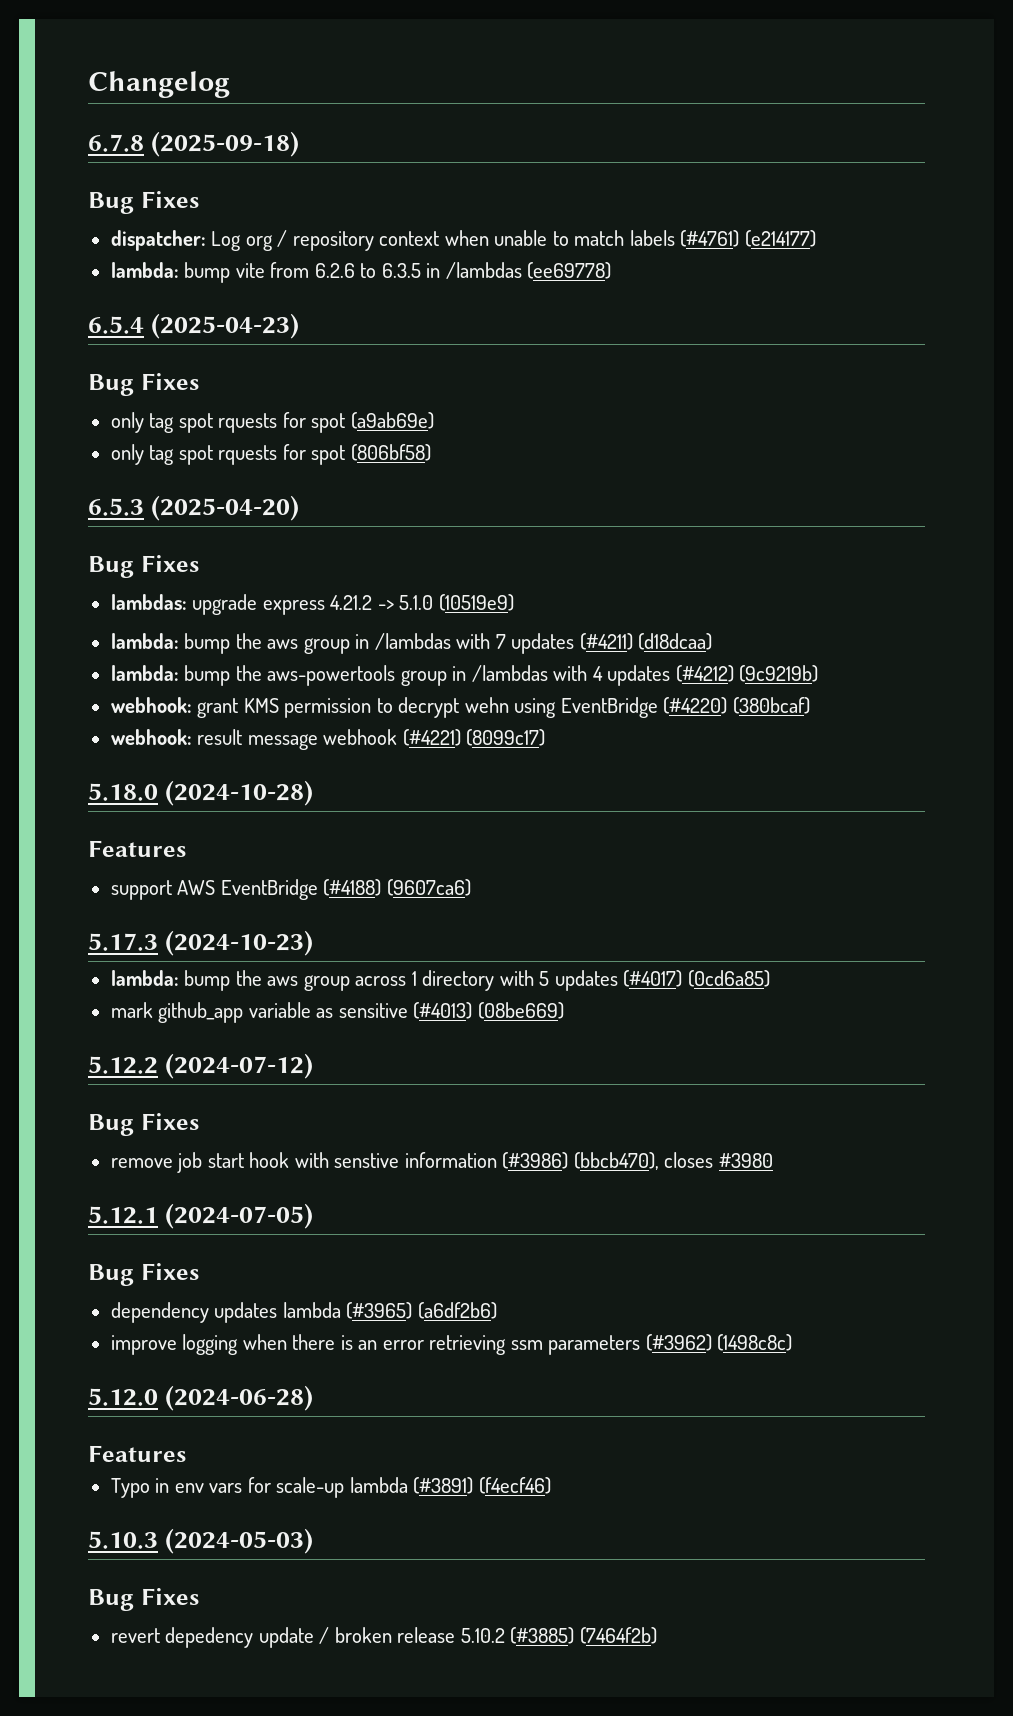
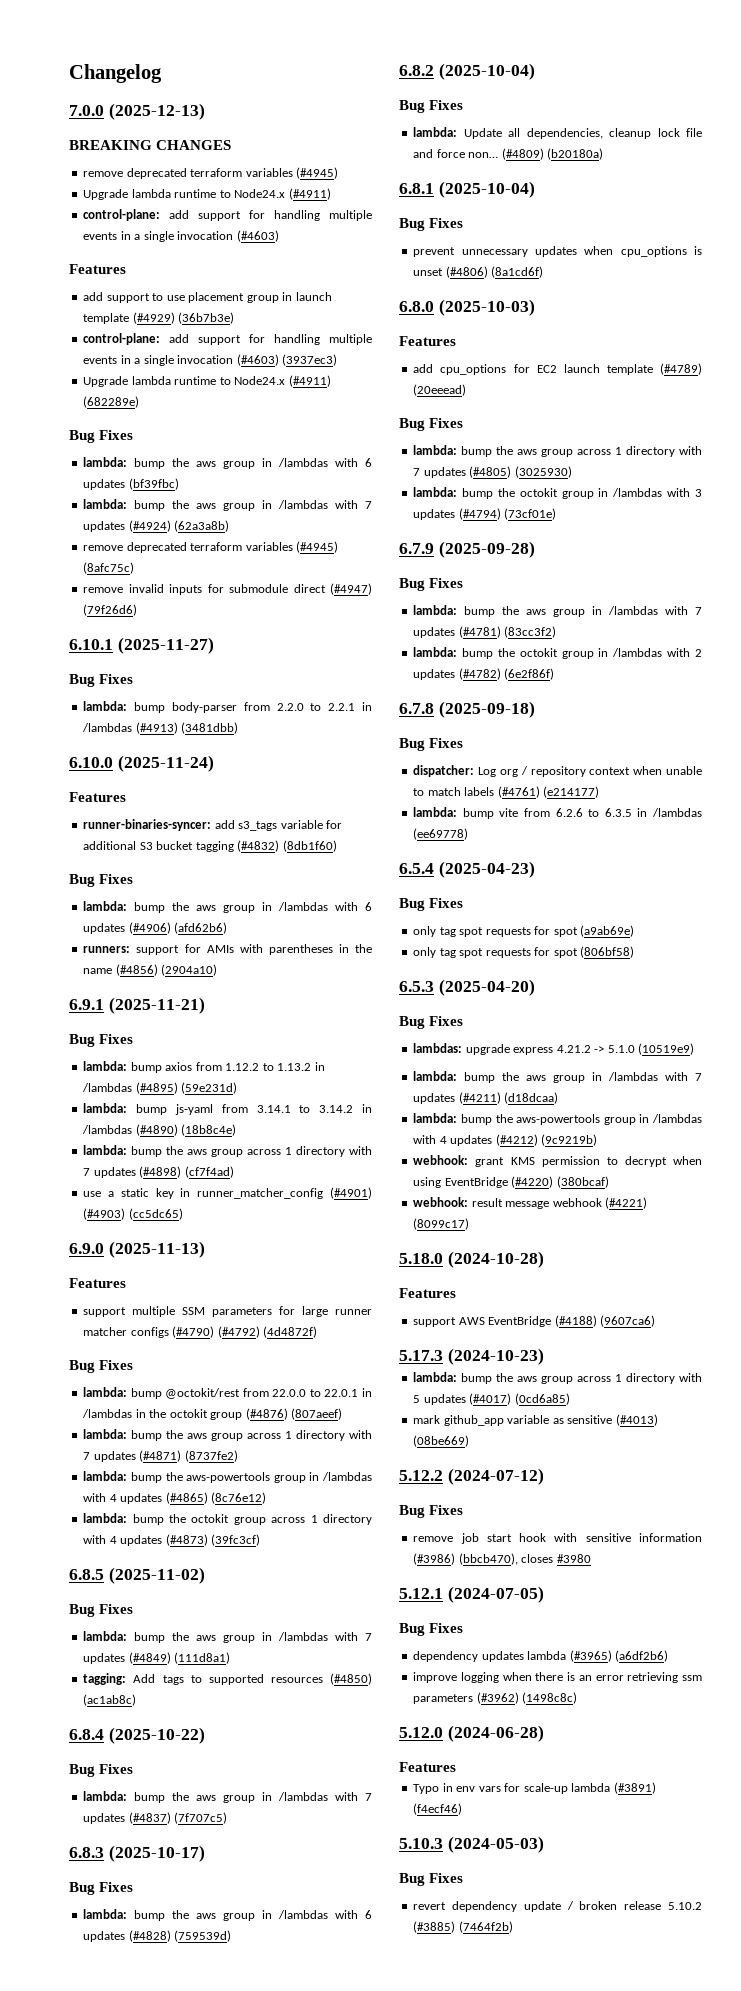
+ 7.0.0 (2025-12-13)
+ BREAKING CHANGES
+ remove deprecated terraform variables (#4945)
+ Upgrade lambda runtime to Node24.x (#4911)
+ control-plane: add support for handling multiple events in a single invocation (#4603)
+ Features
+ add support to use placement group in launch template (#4929) (36b7b3e)
+ control-plane: add support for handling multiple events in a single invocation (#4603) (3937ec3)
+ Upgrade lambda runtime to Node24.x (#4911) (682289e)
+ Bug Fixes
+ lambda: bump the aws group in /lambdas with 6 updates (bf39fbc)
+ lambda: bump the aws group in /lambdas with 7 updates (#4924) (62a3a8b)
+ remove deprecated terraform variables (#4945) (8afc75c)
+ remove invalid inputs for submodule direct (#4947) (79f26d6)
+ 6.10.1 (2025-11-27)
+ Bug Fixes
+ lambda: bump body-parser from 2.2.0 to 2.2.1 in /lambdas (#4913) (3481dbb)
+ 6.10.0 (2025-11-24)
+ Features
+ runner-binaries-syncer: add s3_tags variable for additional S3 bucket tagging (#4832) (8db1f60)
+ Bug Fixes
+ lambda: bump the aws group in /lambdas with 6 updates (#4906) (afd62b6)
+ runners: support for AMIs with parentheses in the name (#4856) (2904a10)
+ 6.9.1 (2025-11-21)
+ Bug Fixes
+ lambda: bump axios from 1.12.2 to 1.13.2 in /lambdas (#4895) (59e231d)
+ lambda: bump js-yaml from 3.14.1 to 3.14.2 in /lambdas (#4890) (18b8c4e)
+ lambda: bump the aws group across 1 directory with 7 updates (#4898) (cf7f4ad)
+ use a static key in runner_matcher_config (#4901) (#4903) (cc5dc65)
+ 6.9.0 (2025-11-13)
+ Features
+ support multiple SSM parameters for large runner matcher configs (#4790) (#4792) (4d4872f)
+ Bug Fixes
+ lambda: bump @octokit/rest from 22.0.0 to 22.0.1 in /lambdas in the octokit group (#4876) (807aeef)
+ lambda: bump the aws group across 1 directory with 7 updates (#4871) (8737fe2)
+ lambda: bump the aws-powertools group in /lambdas with 4 updates (#4865) (8c76e12)
+ lambda: bump the octokit group across 1 directory with 4 updates (#4873) (39fc3cf)
+ 6.8.5 (2025-11-02)
+ Bug Fixes
+ lambda: bump the aws group in /lambdas with 7 updates (#4849) (111d8a1)
+ tagging: Add tags to supported resources (#4850) (ac1ab8c)
+ 6.8.4 (2025-10-22)
+ Bug Fixes
+ lambda: bump the aws group in /lambdas with 7 updates (#4837) (7f707c5)
+ 6.8.3 (2025-10-17)
+ Bug Fixes
+ lambda: bump the aws group in /lambdas with 6 updates (#4828) (759539d)
+ 6.8.2 (2025-10-04)
+ Bug Fixes
+ lambda: Update all dependencies, cleanup lock file and force non… (#4809) (b20180a)
+ 6.8.1 (2025-10-04)
+ Bug Fixes
+ prevent unnecessary updates when cpu_options is unset (#4806) (8a1cd6f)
+ 6.8.0 (2025-10-03)
+ Features
+ add cpu_options for EC2 launch template (#4789) (20eeead)
+ Bug Fixes
+ lambda: bump the aws group across 1 directory with 7 updates (#4805) (3025930)
+ lambda: bump the octokit group in /lambdas with 3 updates (#4794) (73cf01e)
+ 6.7.9 (2025-09-28)
+ Bug Fixes
+ lambda: bump the aws group in /lambdas with 7 updates (#4781) (83cc3f2)
+ lambda: bump the octokit group in /lambdas with 2 updates (#4782) (6e2f86f)
- only tag spot rquests for spot (a9ab69e)
+ only tag spot requests for spot (a9ab69e)
- only tag spot rquests for spot (806bf58)
+ only tag spot requests for spot (806bf58)
- webhook: grant KMS permission to decrypt wehn using EventBridge (#4220) (380bcaf)
+ webhook: grant KMS permission to decrypt when using EventBridge (#4220) (380bcaf)
- remove job start hook with senstive information (#3986) (bbcb470), closes #3980
+ remove job start hook with sensitive information (#3986) (bbcb470), closes #3980
- revert depedency update / broken release 5.10.2 (#3885) (7464f2b)
+ revert dependency update / broken release 5.10.2 (#3885) (7464f2b)

